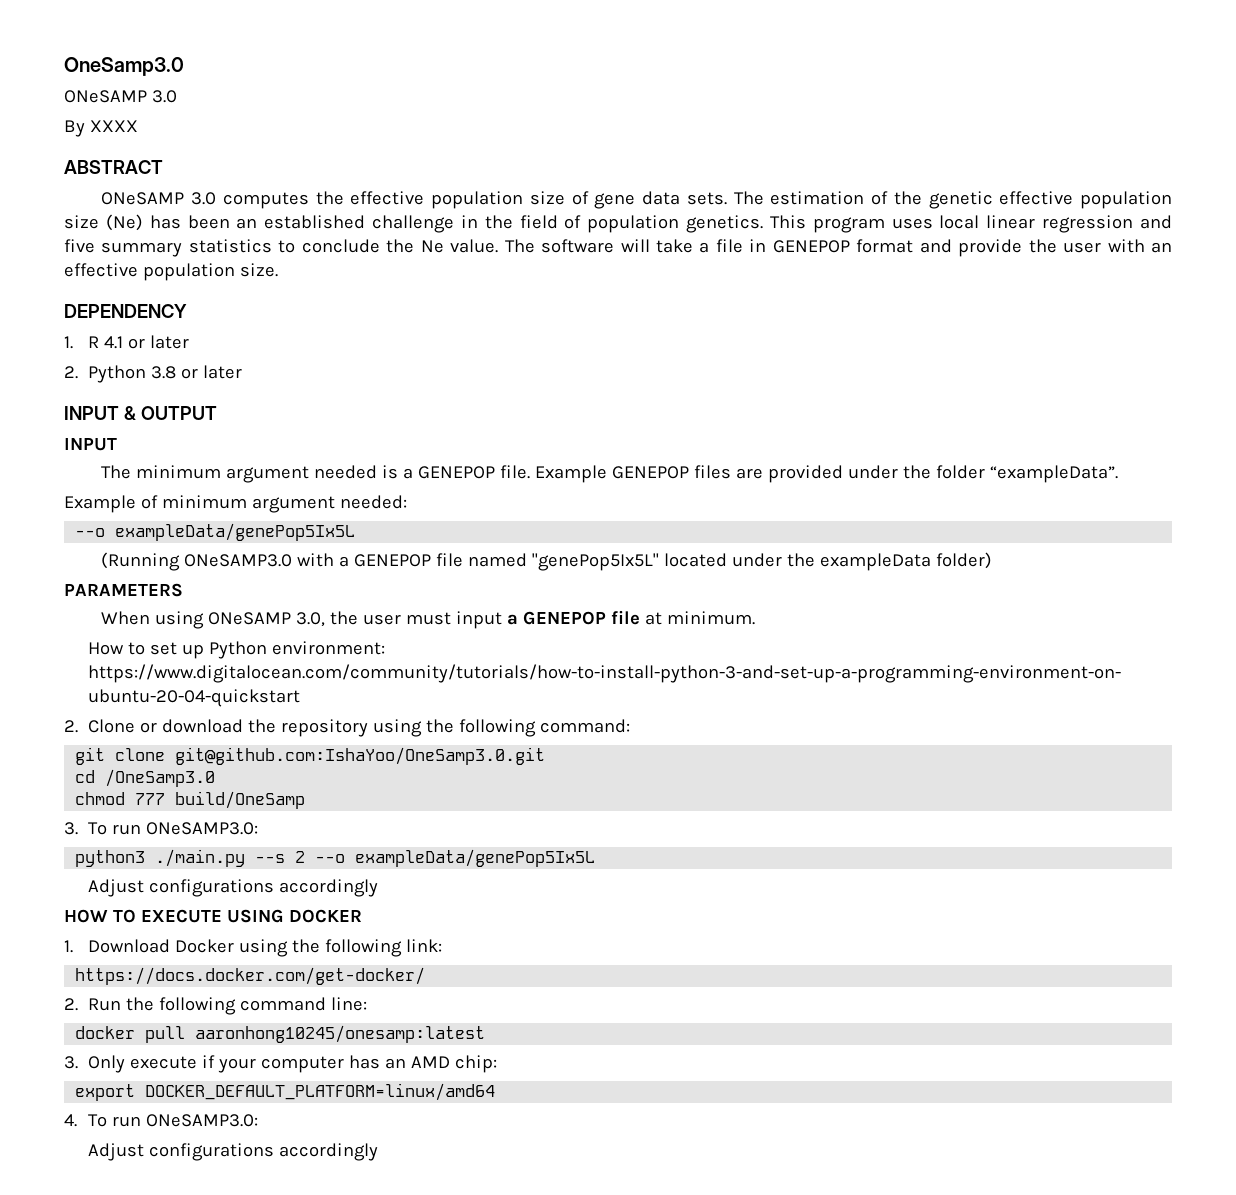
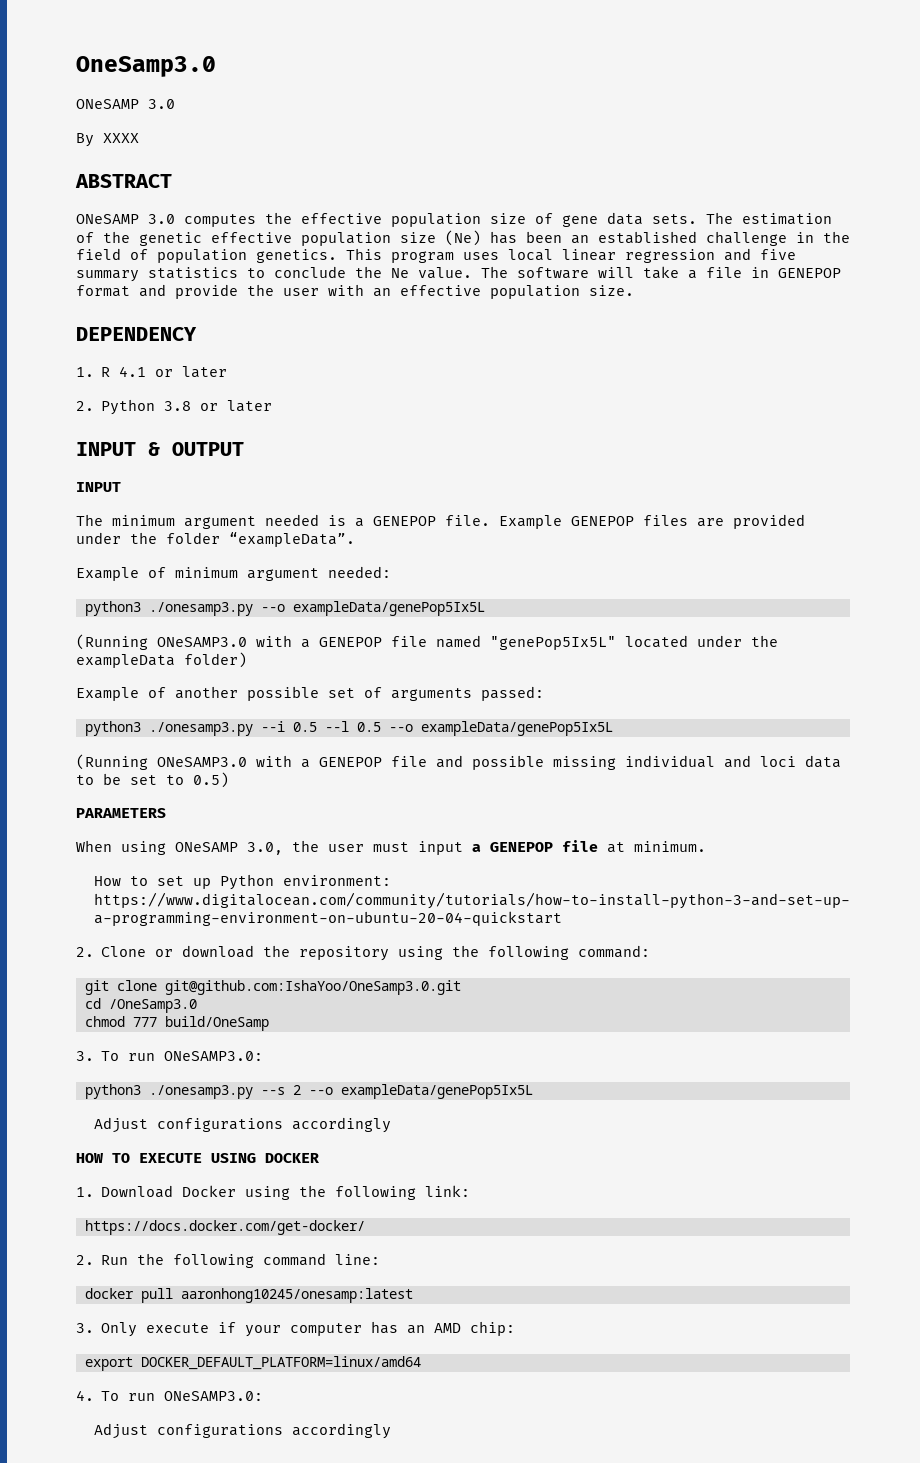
  Example of minimum argument needed:
- --o exampleData/genePop5Ix5L
+ python3 ./onesamp3.py --o exampleData/genePop5Ix5L
+ Example of another possible set of arguments passed:
+ python3 ./onesamp3.py --i 0.5 --l 0.5 --o exampleData/genePop5Ix5L
+ (Running ONeSAMP3.0 with a GENEPOP file and possible missing individual and loci data to be set to 0.5)
- python3 ./main.py --s 2 --o exampleData/genePop5Ix5L
+ python3 ./onesamp3.py --s 2 --o exampleData/genePop5Ix5L

